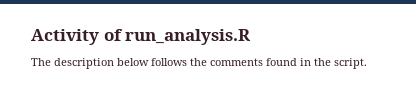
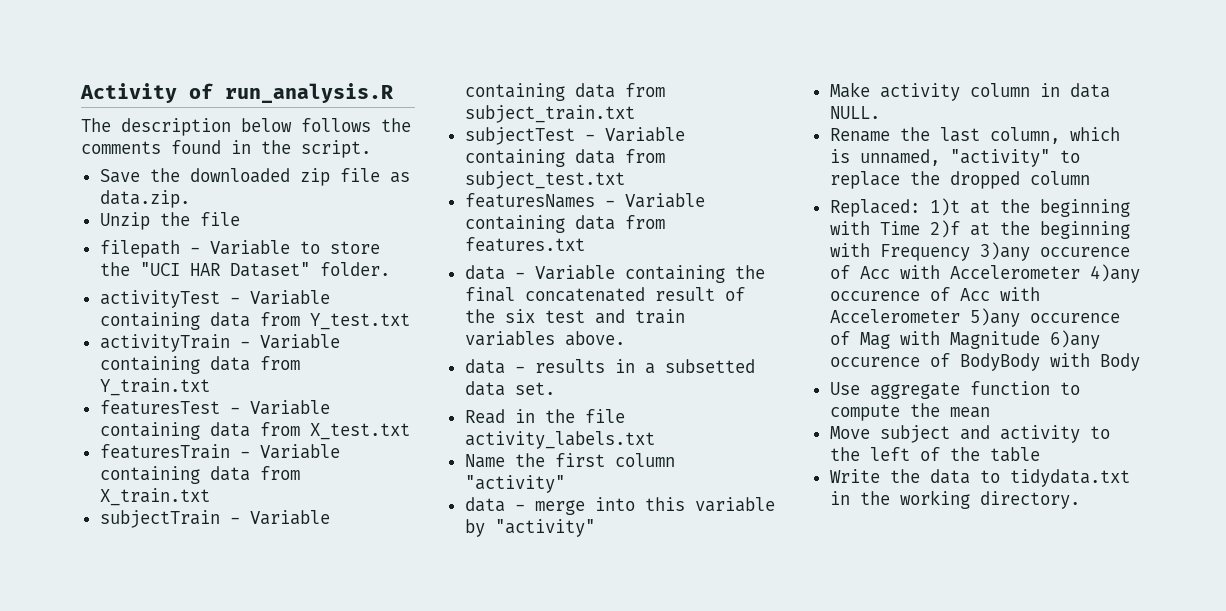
+ Save the downloaded zip file as data.zip.
+ Unzip the file
+ filepath - Variable to store the "UCI HAR Dataset" folder.
+ activityTest - Variable containing data from Y_test.txt
+ activityTrain - Variable containing data from Y_train.txt
+ featuresTest - Variable containing data from X_test.txt
+ featuresTrain - Variable containing data from X_train.txt
+ subjectTrain - Variable containing data from subject_train.txt
+ subjectTest - Variable containing data from subject_test.txt
+ featuresNames - Variable containing data from features.txt
+ data - Variable containing the final concatenated result of the six test and train variables above.
+ data - results in a subsetted data set.
+ Read in the file activity_labels.txt
+ Name the first column "activity"
+ data - merge into this variable by "activity"
+ Make activity column in data NULL.
+ Rename the last column, which is unnamed, "activity" to replace the dropped column
+ Replaced: 1)t at the beginning with Time 2)f at the beginning with Frequency 3)any occurence of Acc with Accelerometer 4)any occurence of Acc with Accelerometer 5)any occurence of Mag with Magnitude 6)any occurence of BodyBody with Body
+ Use aggregate function to compute the mean
+ Move subject and activity to the left of the table
+ Write the data to tidydata.txt in the working directory.

